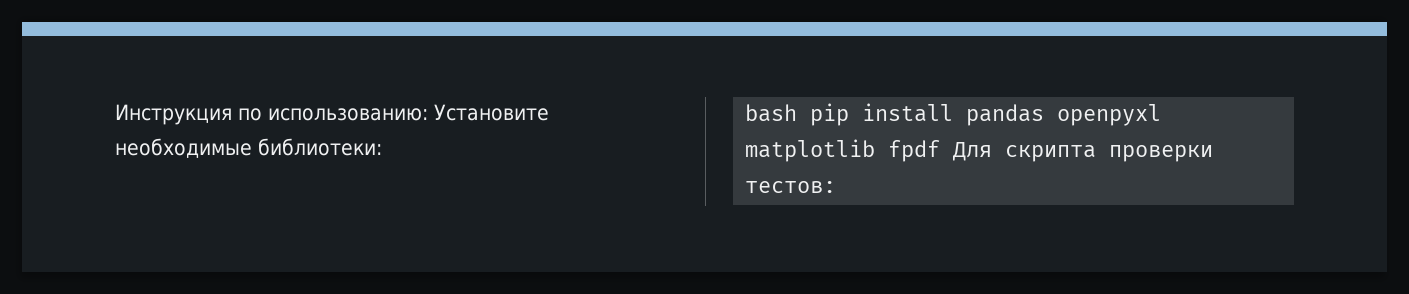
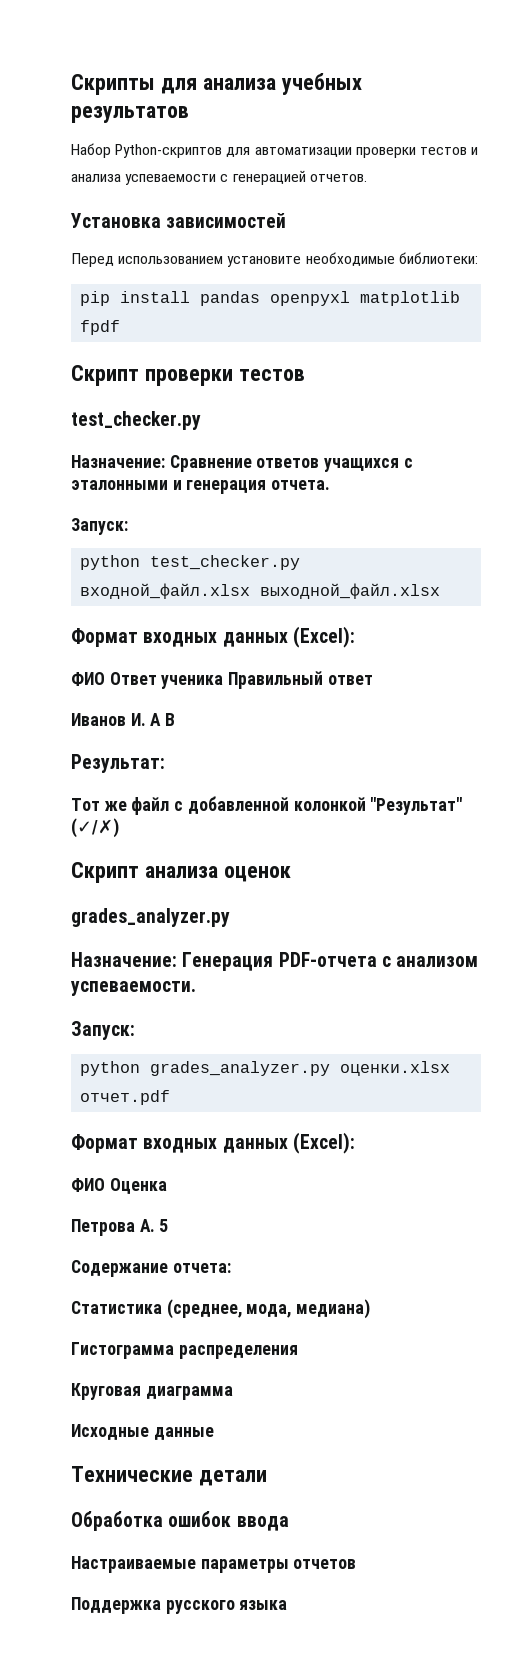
- Инструкция по использованию: Установите необходимые библиотеки:
+ Скрипты для анализа учебных результатов
+ Набор Python-скриптов для автоматизации проверки тестов и анализа успеваемости с генерацией отчетов.
+ Установка зависимостей
+ Перед использованием установите необходимые библиотеки:
- bash pip install pandas openpyxl matplotlib fpdf Для скрипта проверки тестов:
+ pip install pandas openpyxl matplotlib fpdf
+ Скрипт проверки тестов
+ test_checker.py
+ Назначение: Сравнение ответов учащихся с эталонными и генерация отчета.
+ Запуск:
+ python test_checker.py входной_файл.xlsx выходной_файл.xlsx
+ Формат входных данных (Excel):
+ ФИО Ответ ученика Правильный ответ
+ Иванов И. A B
+ Результат:
+ Тот же файл с добавленной колонкой "Результат" (✓/✗)
+ Скрипт анализа оценок
+ grades_analyzer.py
+ Назначение: Генерация PDF-отчета с анализом успеваемости.
+ Запуск:
+ python grades_analyzer.py оценки.xlsx отчет.pdf
+ Формат входных данных (Excel):
+ ФИО Оценка
+ Петрова А. 5
+ Содержание отчета:
+ Статистика (среднее, мода, медиана)
+ Гистограмма распределения
+ Круговая диаграмма
+ Исходные данные
+ Технические детали
+ Обработка ошибок ввода
+ Настраиваемые параметры отчетов
+ Поддержка русского языка

